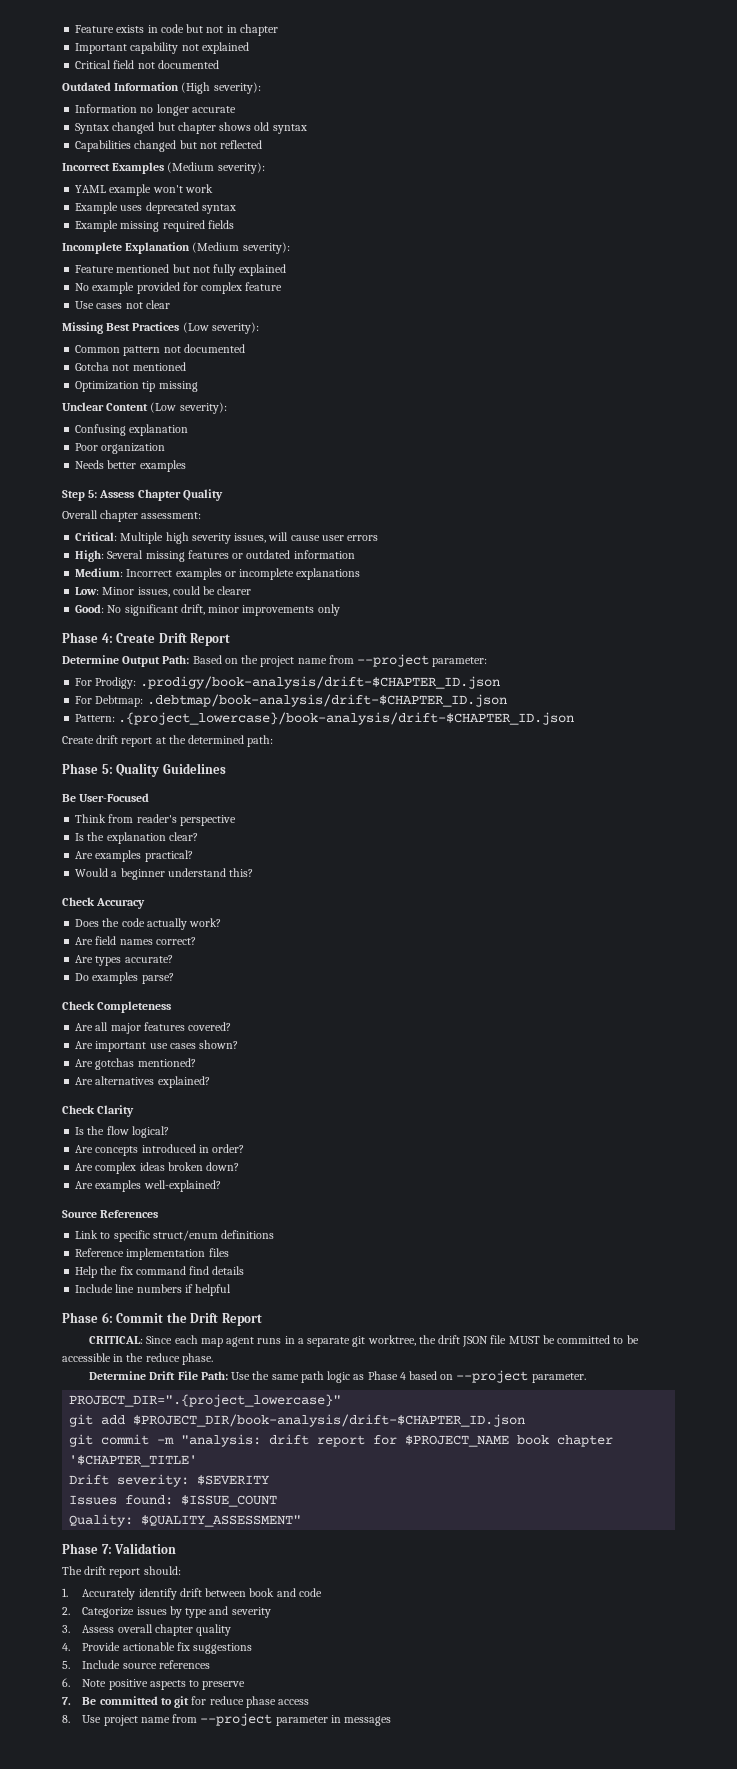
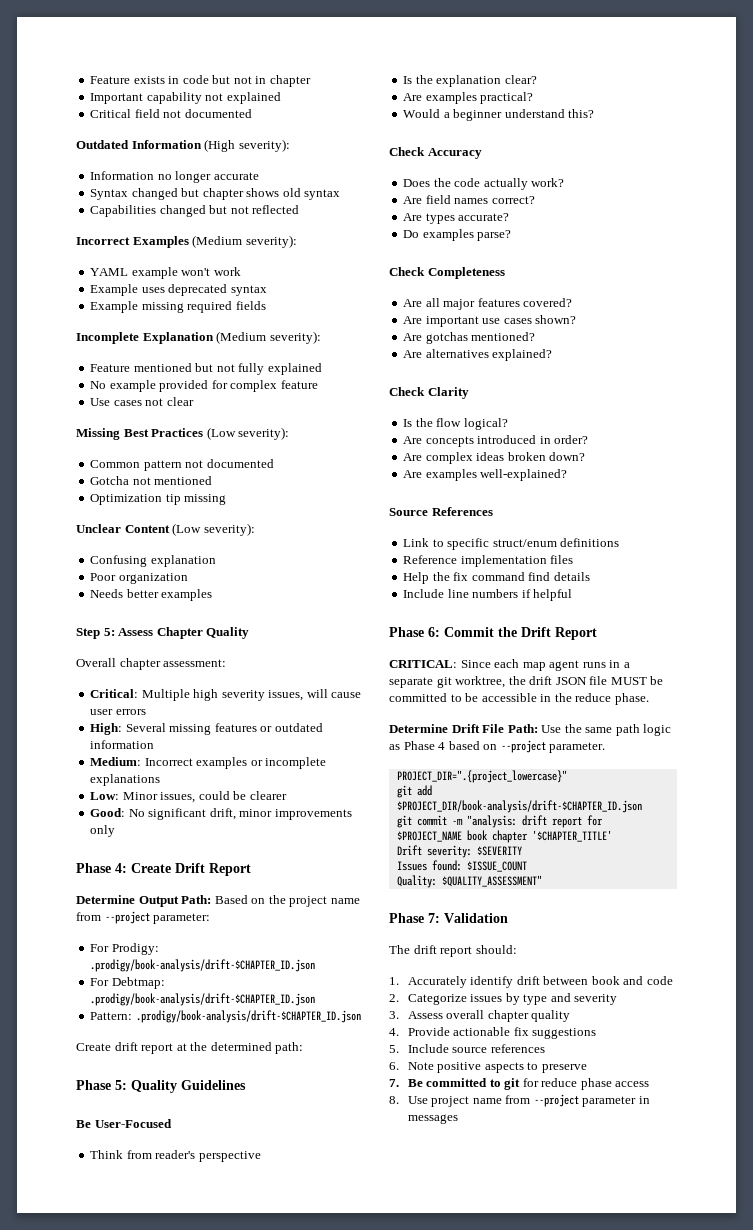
- For Debtmap: .debtmap/book-analysis/drift-$CHAPTER_ID.json
+ For Debtmap: .prodigy/book-analysis/drift-$CHAPTER_ID.json
- Pattern: .{project_lowercase}/book-analysis/drift-$CHAPTER_ID.json
+ Pattern: .prodigy/book-analysis/drift-$CHAPTER_ID.json

